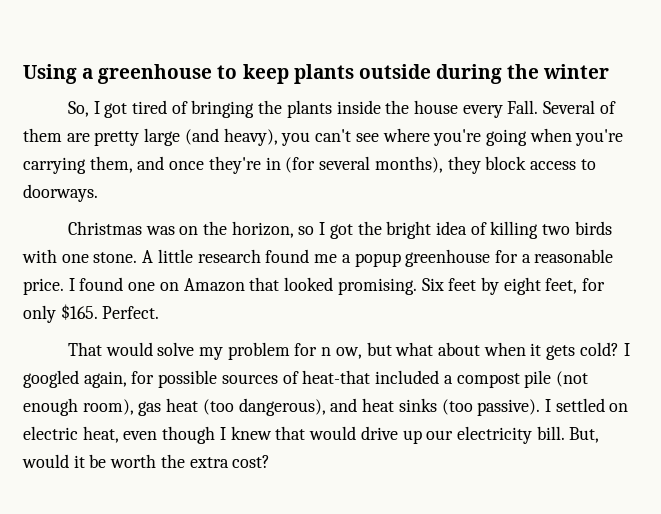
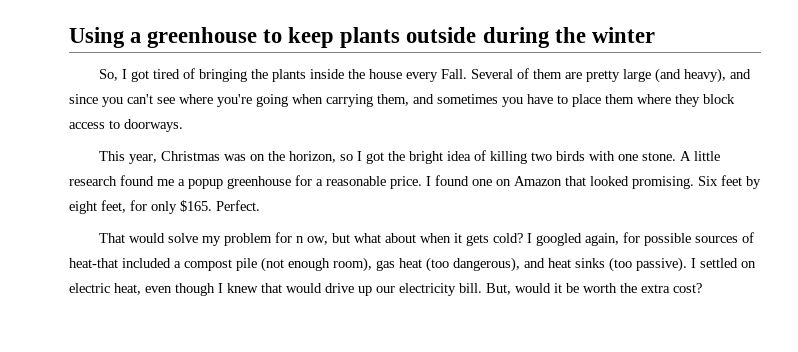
- Several of them are pretty large (and heavy), you can't see where you're going when you're carrying them, and once they're in (for several months), they block access to doorways.
+ Several of them are pretty large (and heavy), and since you can't see where you're going when carrying them, and sometimes you have to place them where they block access to doorways.
- Christmas was on the horizon, so I got the bright idea of killing two birds with one stone.
+ This year, Christmas was on the horizon, so I got the bright idea of killing two birds with one stone.

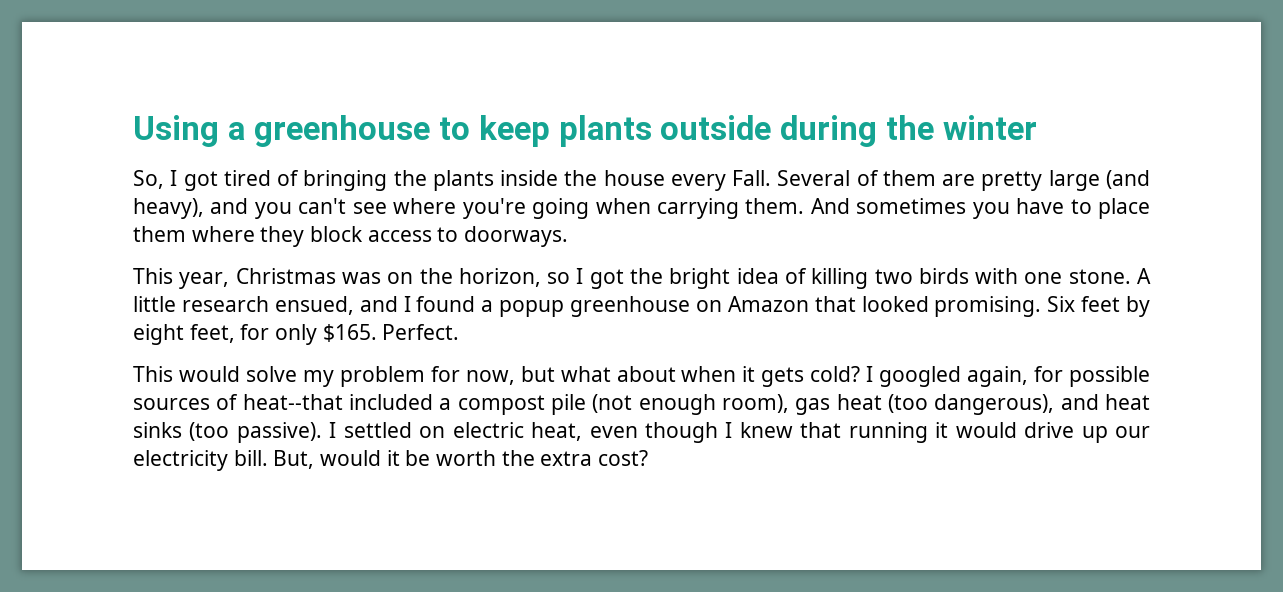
- Several of them are pretty large (and heavy), and since you can't see where you're going when carrying them, and sometimes you have to place them where they block access to doorways.
+ Several of them are pretty large (and heavy), and you can't see where you're going when carrying them. And sometimes you have to place them where they block access to doorways.
- A little research found me a popup greenhouse for a reasonable price. I found one on Amazon that looked promising.
+ A little research ensued, and I found a popup greenhouse on Amazon that looked promising.
- That would solve my problem for n ow, but what about when it gets cold?
+ This would solve my problem for now, but what about when it gets cold?
- I googled again, for possible sources of heat-that included a compost pile (not enough room), gas heat (too dangerous), and heat sinks (too passive).
+ I googled again, for possible sources of heat--that included a compost pile (not enough room), gas heat (too dangerous), and heat sinks (too passive).
- I settled on electric heat, even though I knew that would drive up our electricity bill.
+ I settled on electric heat, even though I knew that running it would drive up our electricity bill.

